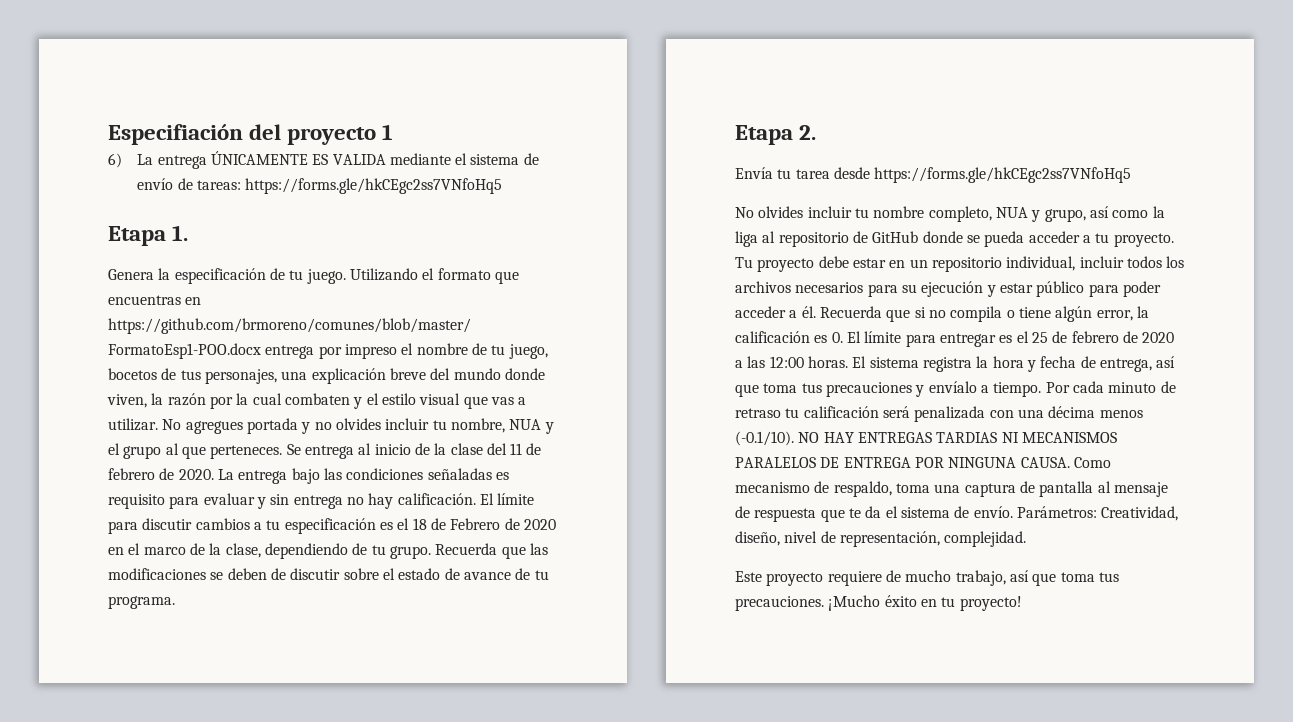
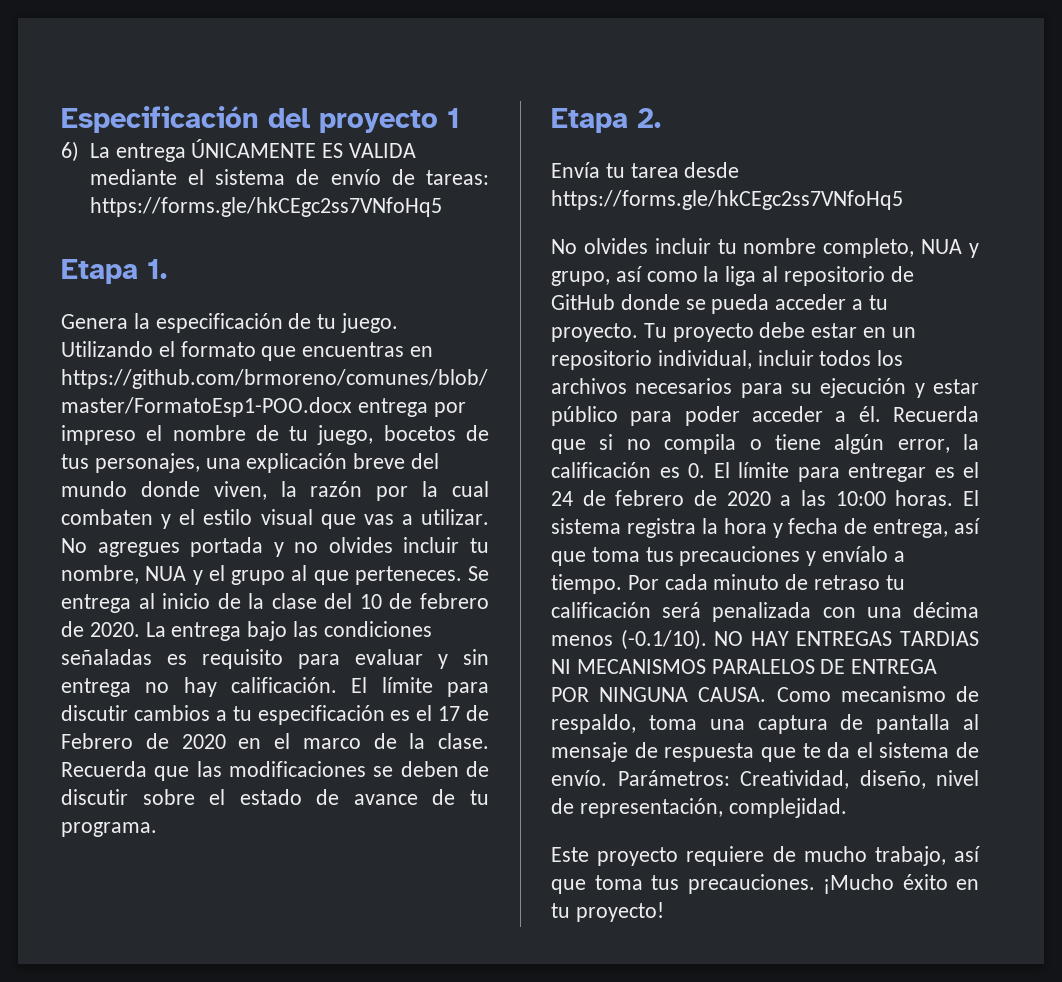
- Especifiación del proyecto 1
+ Especificación del proyecto 1
- Se entrega al inicio de la clase del 11 de febrero de 2020.
+ Se entrega al inicio de la clase del 10 de febrero de 2020.
- El límite para discutir cambios a tu especificación es el 18 de Febrero de 2020 en el marco de la clase, dependiendo de tu grupo.
+ El límite para discutir cambios a tu especificación es el 17 de Febrero de 2020 en el marco de la clase.
- Recuerda que si no compila o tiene algún error, la calificación es 0. El límite para entregar es el 25 de febrero de 2020 a las 12:00 horas.
+ Recuerda que si no compila o tiene algún error, la calificación es 0. El límite para entregar es el 24 de febrero de 2020 a las 10:00 horas.

